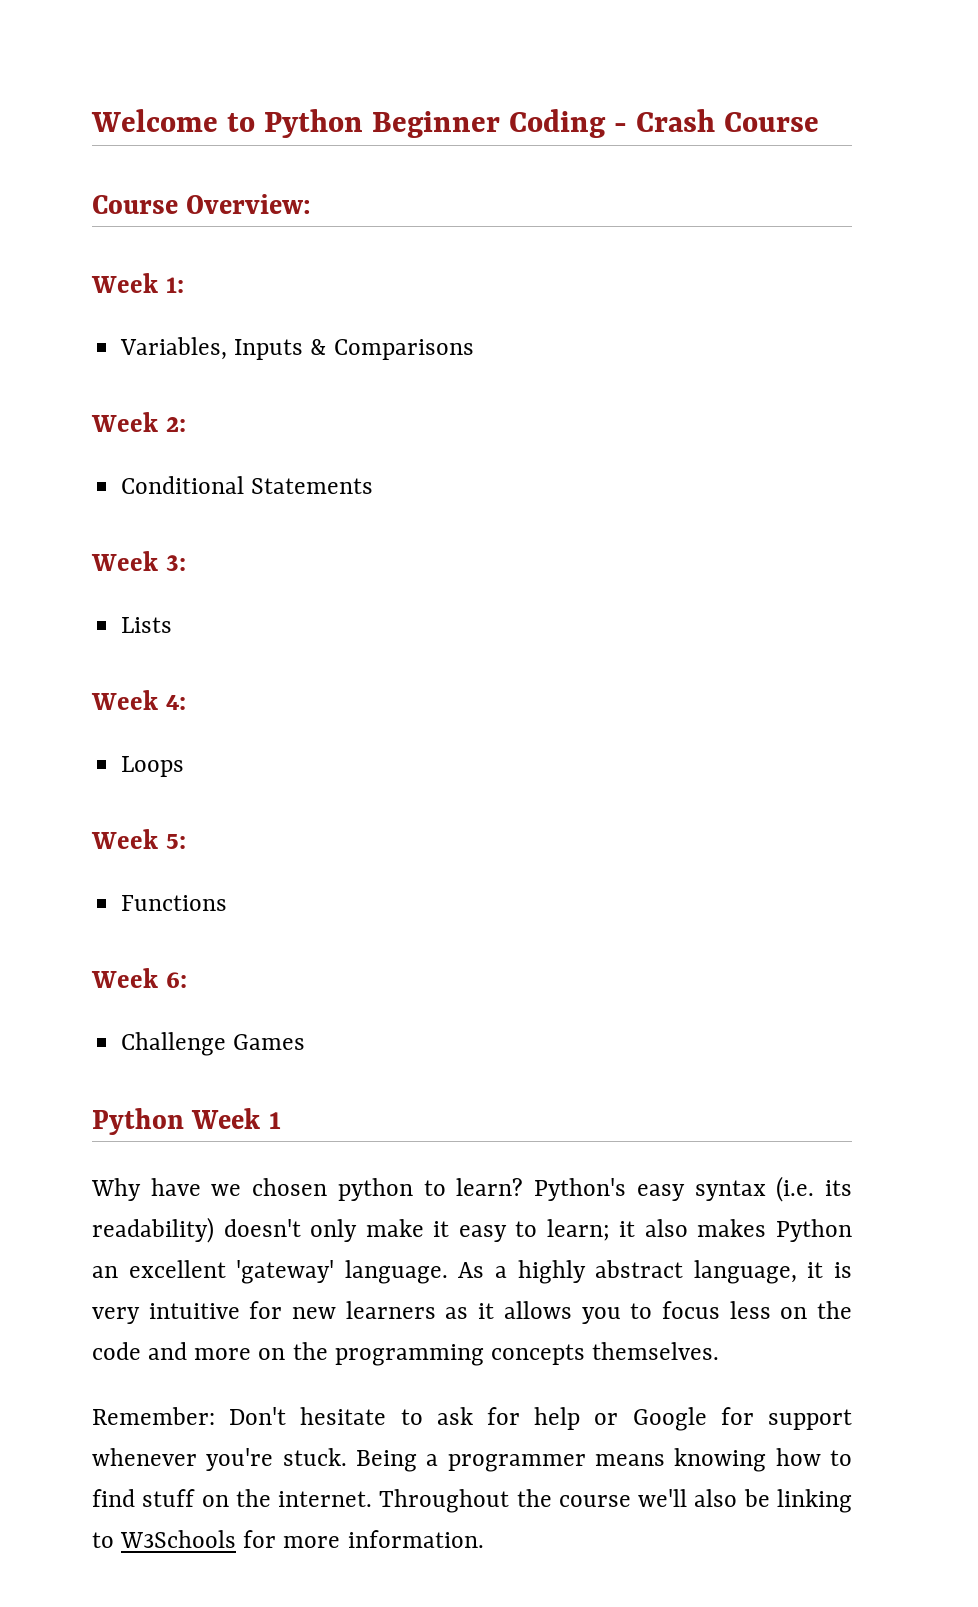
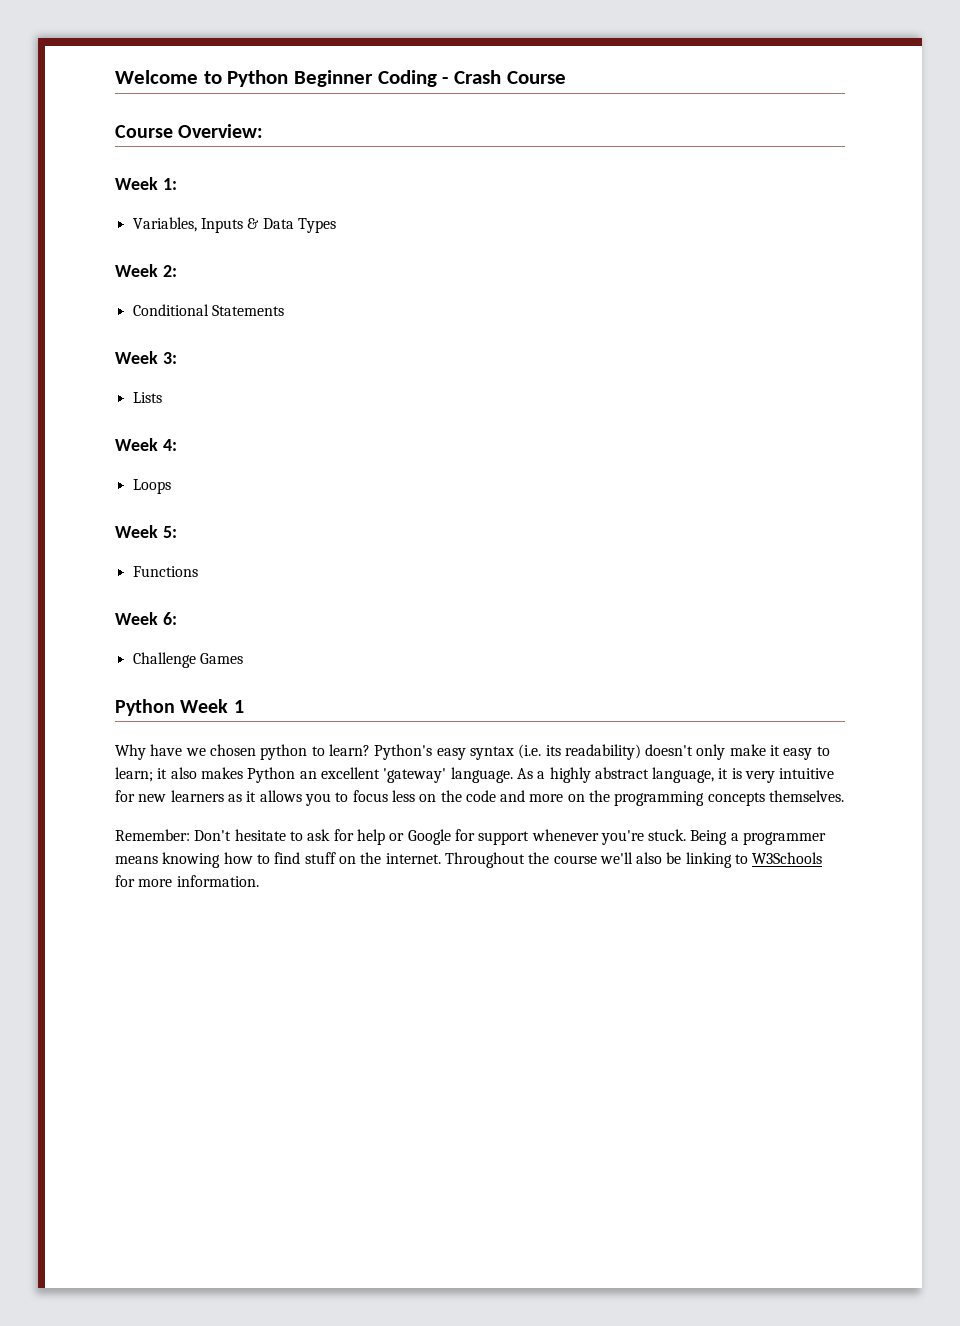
- Variables, Inputs & Comparisons
+ Variables, Inputs & Data Types

